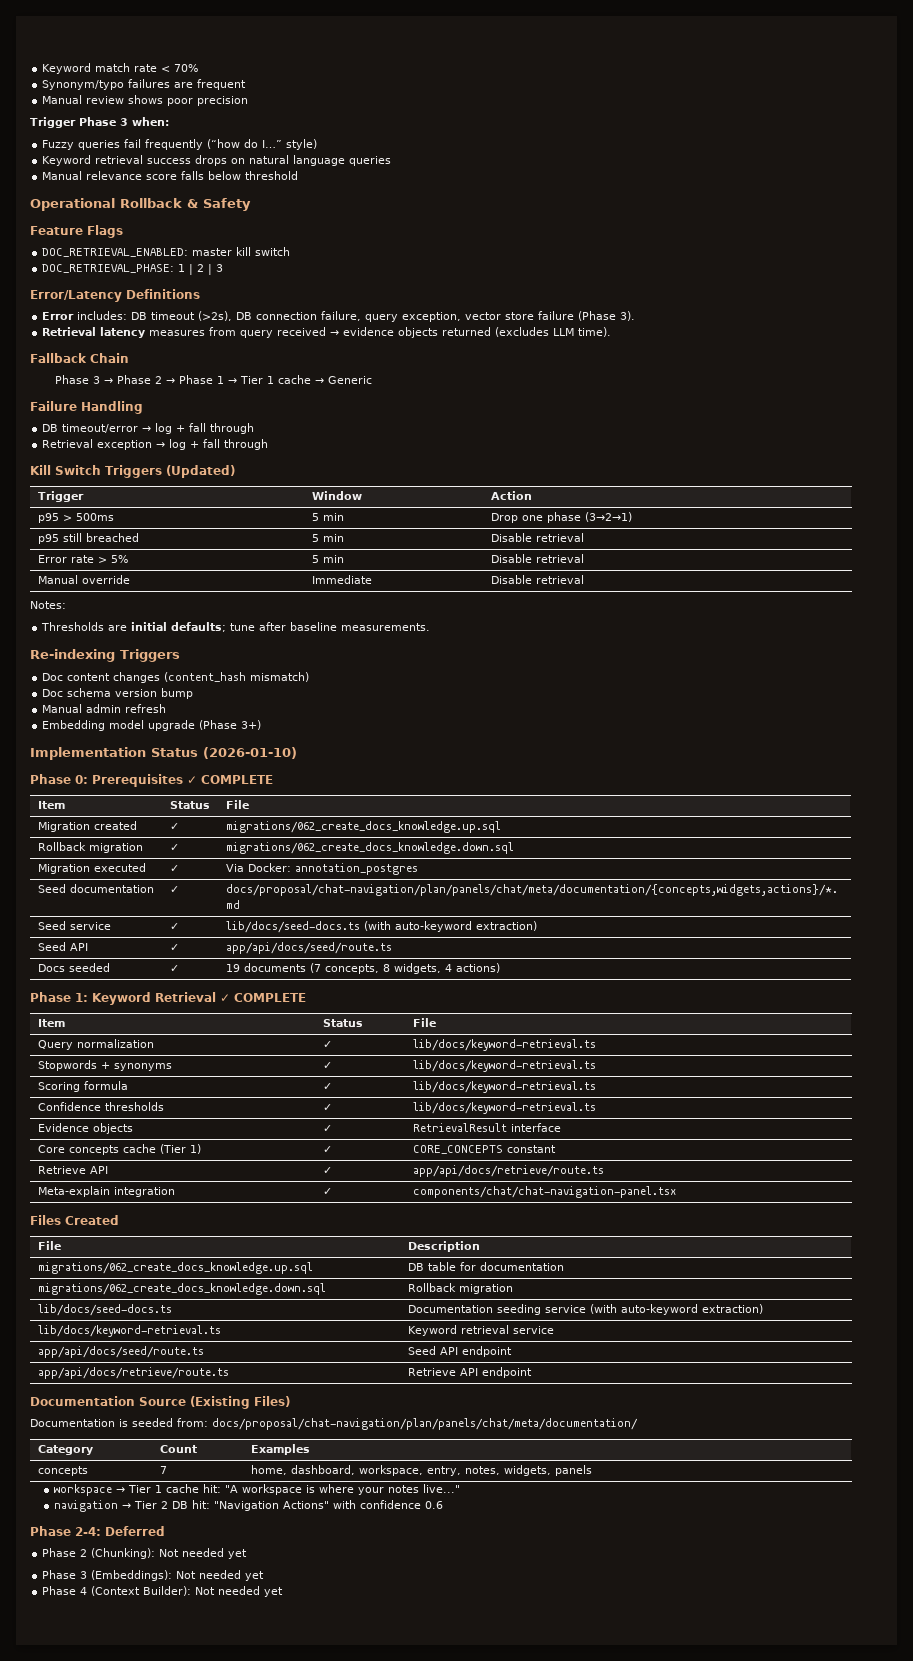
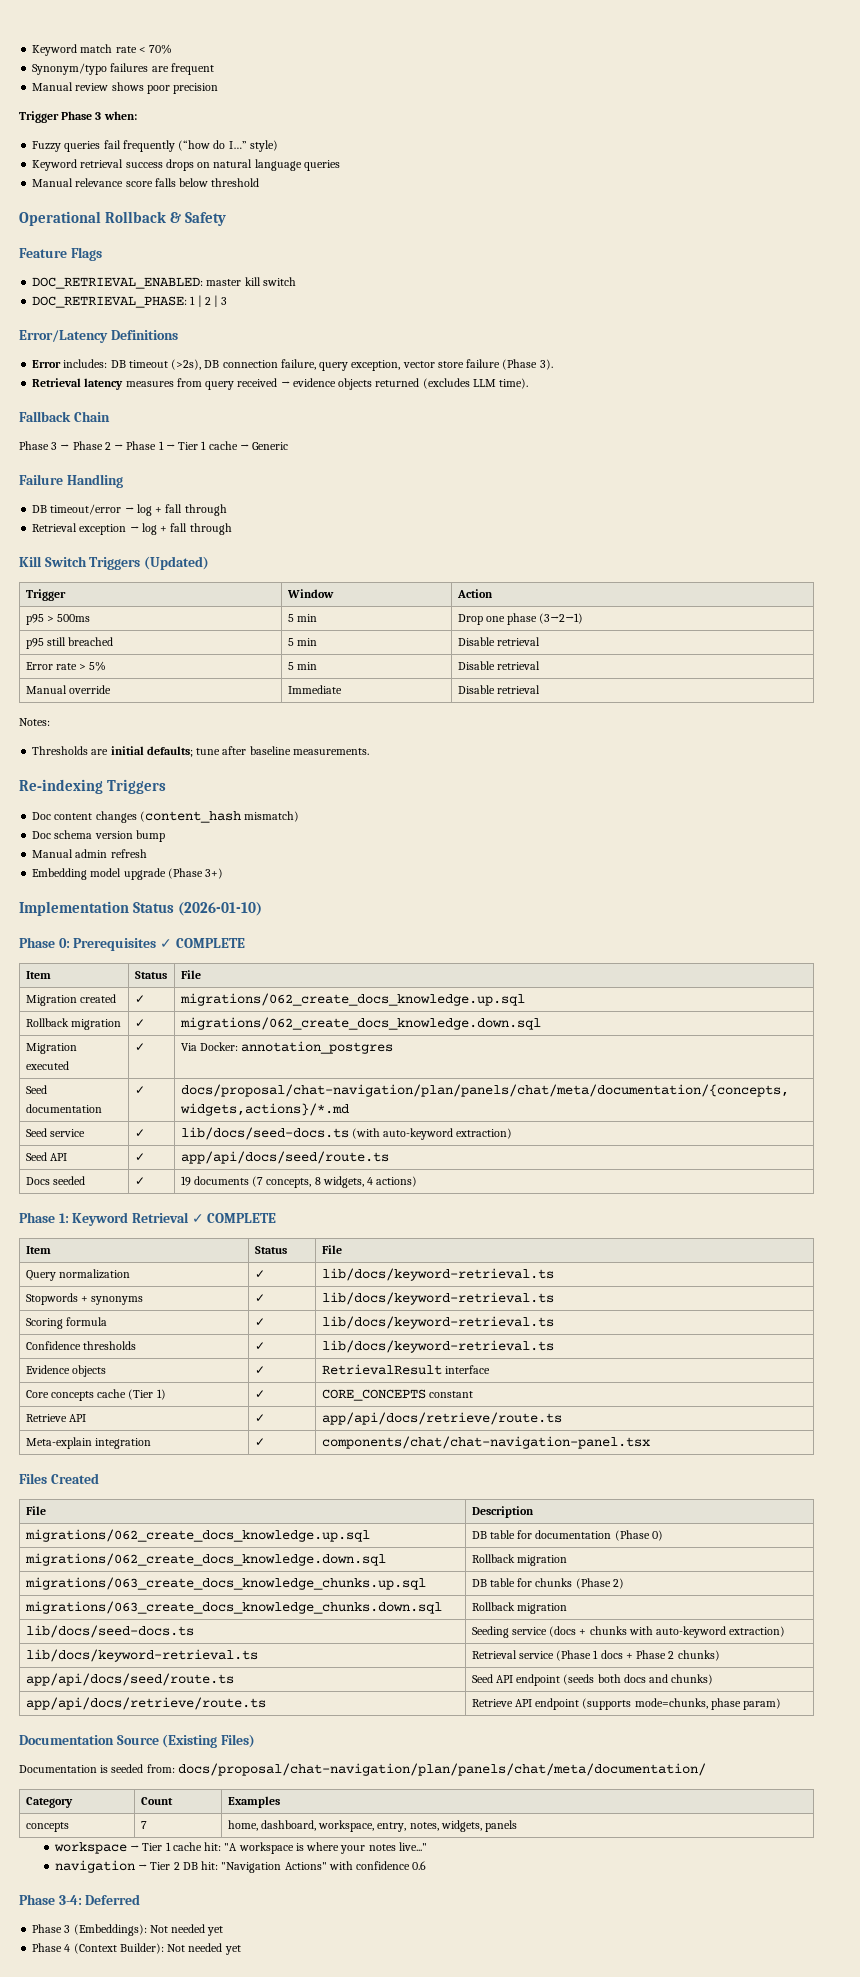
- migrations/062_create_docs_knowledge.up.sql | DB table for documentation
+ migrations/062_create_docs_knowledge.up.sql | DB table for documentation (Phase 0)
- lib/docs/seed-docs.ts | Documentation seeding service (with auto-keyword extraction)
+ migrations/063_create_docs_knowledge_chunks.up.sql | DB table for chunks (Phase 2)
+ migrations/063_create_docs_knowledge_chunks.down.sql | Rollback migration
+ lib/docs/seed-docs.ts | Seeding service (docs + chunks with auto-keyword extraction)
- lib/docs/keyword-retrieval.ts | Keyword retrieval service
+ lib/docs/keyword-retrieval.ts | Retrieval service (Phase 1 docs + Phase 2 chunks)
- app/api/docs/seed/route.ts | Seed API endpoint
+ app/api/docs/seed/route.ts | Seed API endpoint (seeds both docs and chunks)
- app/api/docs/retrieve/route.ts | Retrieve API endpoint
+ app/api/docs/retrieve/route.ts | Retrieve API endpoint (supports mode=chunks, phase param)
- Phase 2-4: Deferred
+ Phase 3-4: Deferred
- Phase 2 (Chunking): Not needed yet

